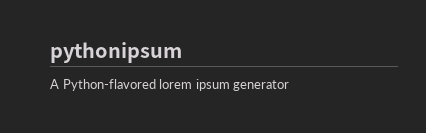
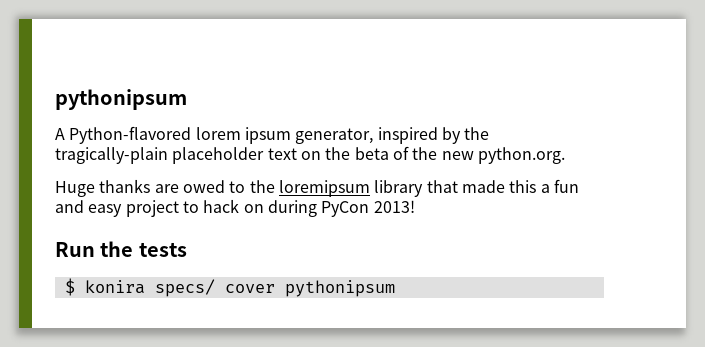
- A Python-flavored lorem ipsum generator
+ A Python-flavored lorem ipsum generator, inspired by the tragically-plain placeholder text on the beta of the new python.org.
+ Huge thanks are owed to the loremipsum library that made this a fun and easy project to hack on during PyCon 2013!
+ Run the tests
+ $ konira specs/ cover pythonipsum

